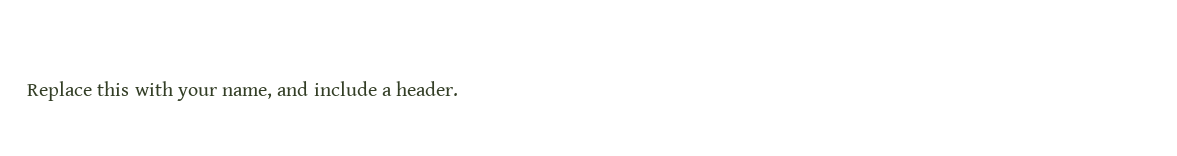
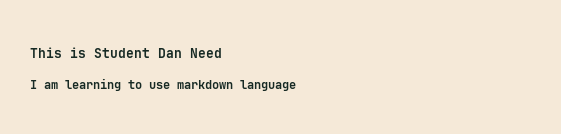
- Replace this with your name, and include a header.
+ This is Student Dan Need
+ I am learning to use markdown language

